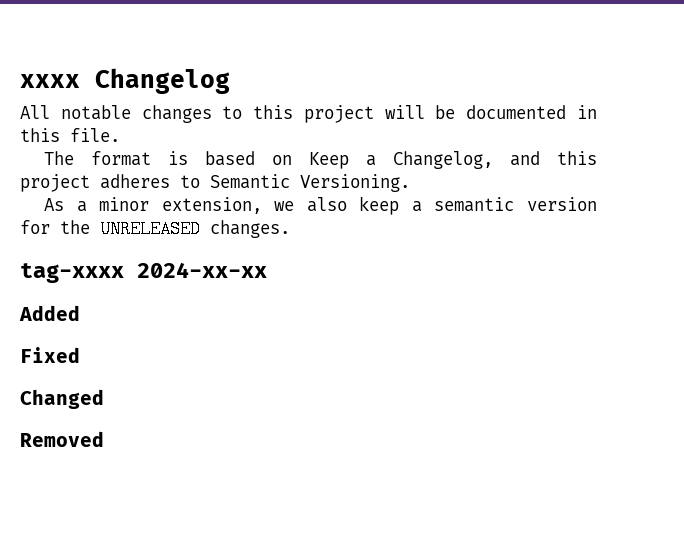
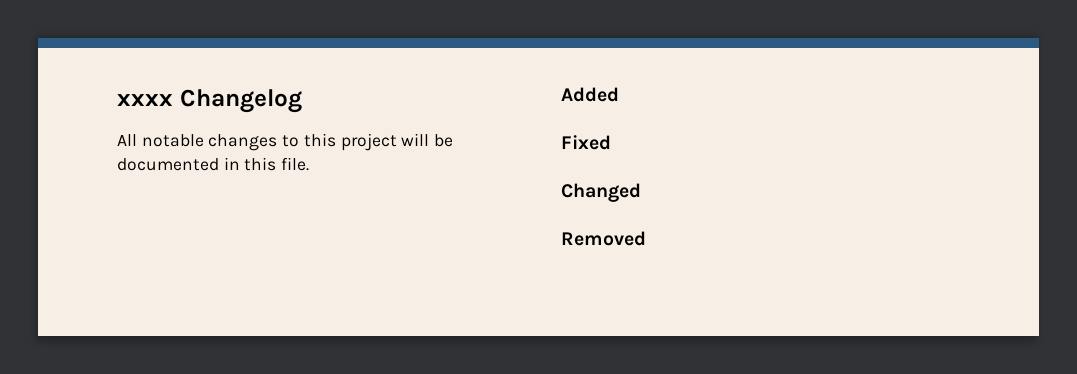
- The format is based on Keep a Changelog, and this project adheres to Semantic Versioning.
- As a minor extension, we also keep a semantic version for the UNRELEASED changes.
- tag-xxxx 2024-xx-xx

